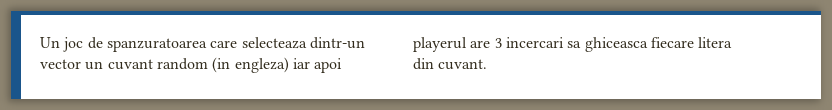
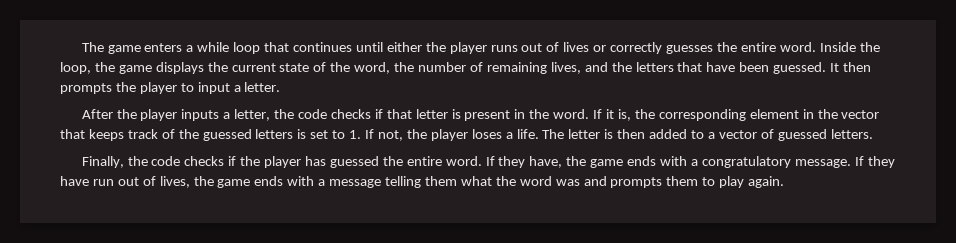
- Un joc de spanzuratoarea care selecteaza dintr-un vector un cuvant random (in engleza) iar apoi playerul are 3 incercari sa ghiceasca fiecare litera din cuvant.
+ The game enters a while loop that continues until either the player runs out of lives or correctly guesses the entire word. Inside the loop, the game displays the current state of the word, the number of remaining lives, and the letters that have been guessed. It then prompts the player to input a letter.
+ After the player inputs a letter, the code checks if that letter is present in the word. If it is, the corresponding element in the vector that keeps track of the guessed letters is set to 1. If not, the player loses a life. The letter is then added to a vector of guessed letters.
+ Finally, the code checks if the player has guessed the entire word. If they have, the game ends with a congratulatory message. If they have run out of lives, the game ends with a message telling them what the word was and prompts them to play again.

